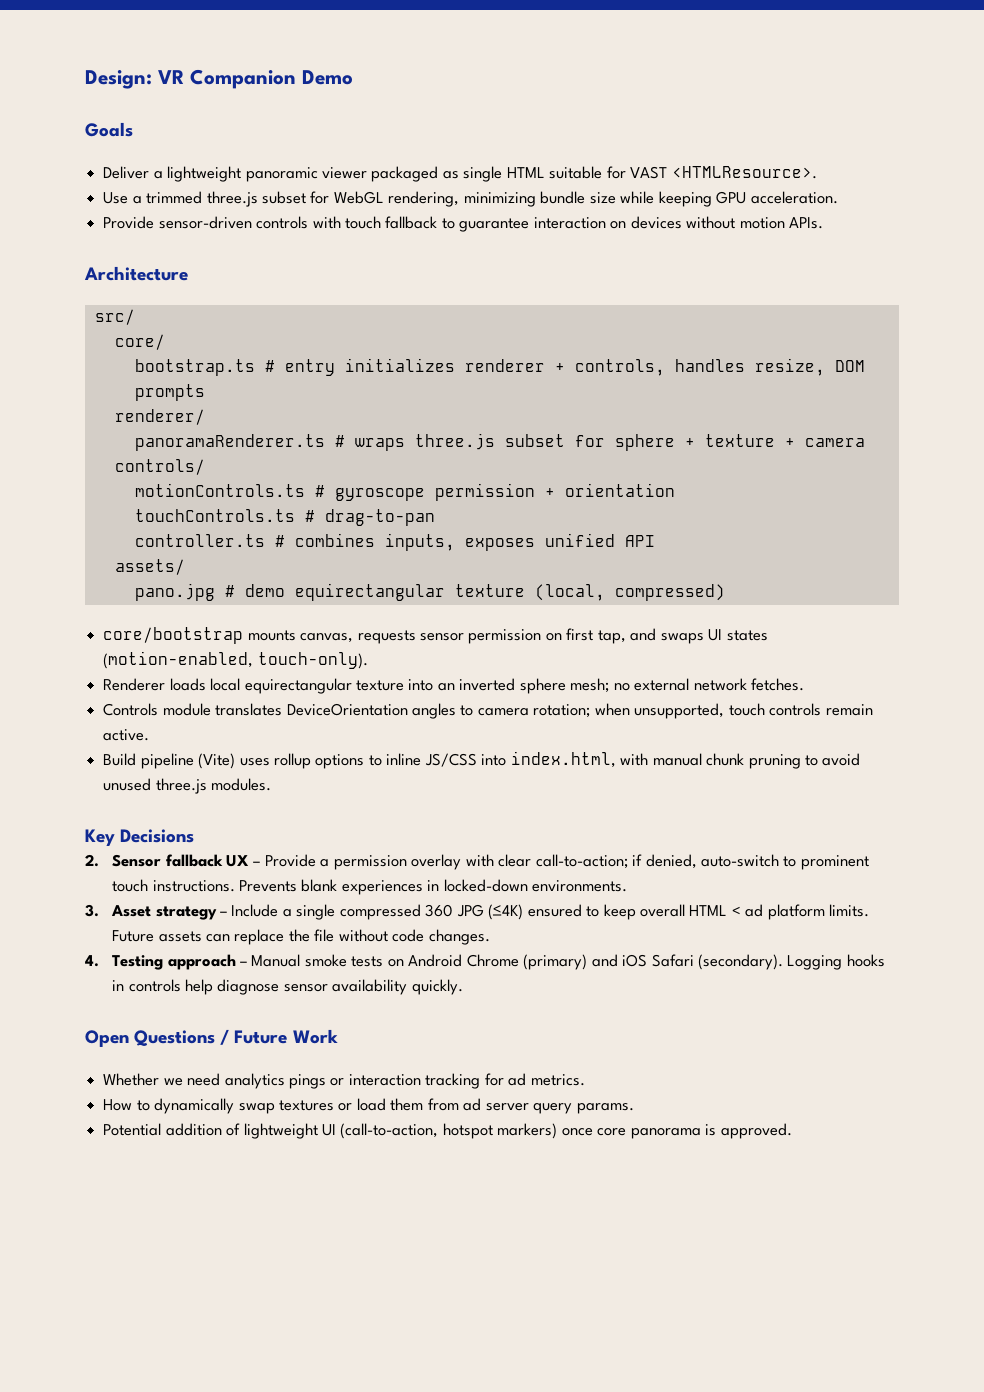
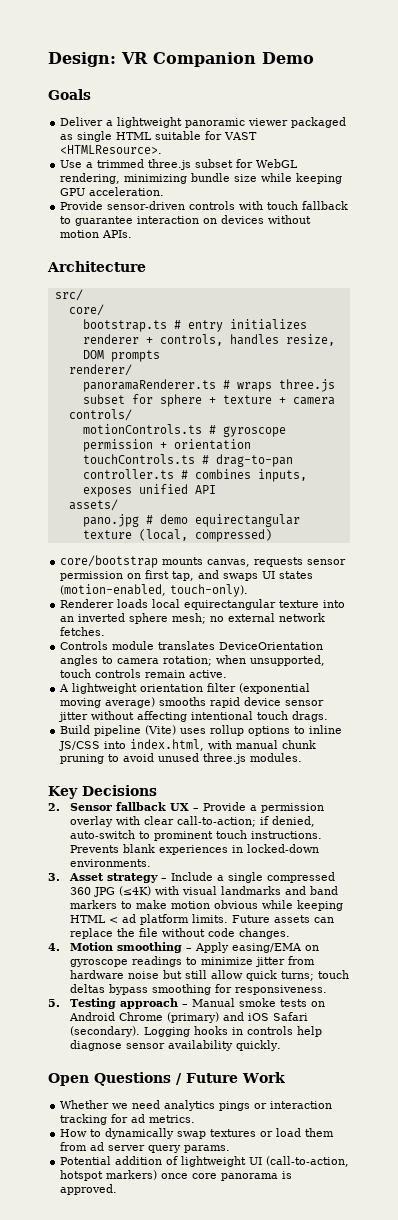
+ A lightweight orientation filter (exponential moving average) smooths rapid device sensor jitter without affecting intentional touch drags.
- 3. Asset strategy – Include a single compressed 360 JPG (≤4K) ensured to keep overall HTML < ad platform limits.
+ 3. Asset strategy – Include a single compressed 360 JPG (≤4K) with visual landmarks and band markers to make motion obvious while keeping HTML < ad platform limits.
- 4. Testing approach – Manual smoke tests on Android Chrome (primary) and iOS Safari (secondary).
+ 4. Motion smoothing – Apply easing/EMA on gyroscope readings to minimize jitter from hardware noise but still allow quick turns; touch deltas bypass smoothing for responsiveness.
+ 5. Testing approach – Manual smoke tests on Android Chrome (primary) and iOS Safari (secondary).

